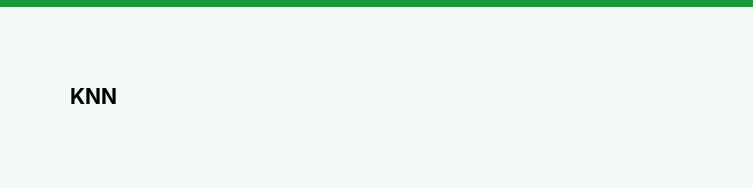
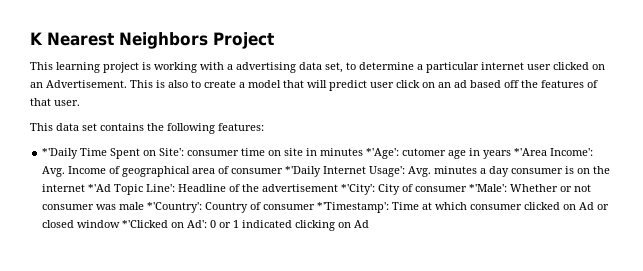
- KNN
+ K Nearest Neighbors Project
+ This learning project is working with a advertising data set, to determine a particular internet user clicked on an Advertisement. This is also to create a model that will predict user click on an ad based off the features of that user.
+ This data set contains the following features:
+ *'Daily Time Spent on Site': consumer time on site in minutes *'Age': cutomer age in years *'Area Income': Avg. Income of geographical area of consumer *'Daily Internet Usage': Avg. minutes a day consumer is on the internet *'Ad Topic Line': Headline of the advertisement *'City': City of consumer *'Male': Whether or not consumer was male *'Country': Country of consumer *'Timestamp': Time at which consumer clicked on Ad or closed window *'Clicked on Ad': 0 or 1 indicated clicking on Ad

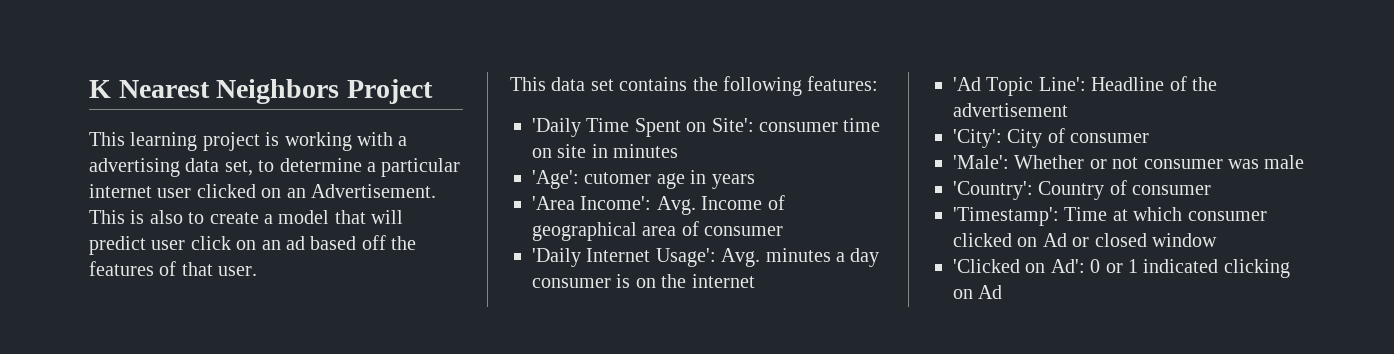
- *'Daily Time Spent on Site':
+ 'Daily Time Spent on Site':
- consumer time on site in minutes *'Age':
+ consumer time on site in minutes
+ 'Age':
- cutomer age in years *'Area Income':
+ cutomer age in years
+ 'Area Income':
- Avg. Income of geographical area of consumer *'Daily Internet Usage':
+ Avg. Income of geographical area of consumer
+ 'Daily Internet Usage':
- Avg. minutes a day consumer is on the internet *'Ad Topic Line':
+ Avg. minutes a day consumer is on the internet
+ 'Ad Topic Line':
- Headline of the advertisement *'City':
+ Headline of the advertisement
+ 'City':
- City of consumer *'Male':
+ City of consumer
+ 'Male':
- Whether or not consumer was male *'Country':
+ Whether or not consumer was male
+ 'Country':
- Country of consumer *'Timestamp':
+ Country of consumer
+ 'Timestamp':
- Time at which consumer clicked on Ad or closed window *'Clicked on Ad':
+ Time at which consumer clicked on Ad or closed window
+ 'Clicked on Ad':

